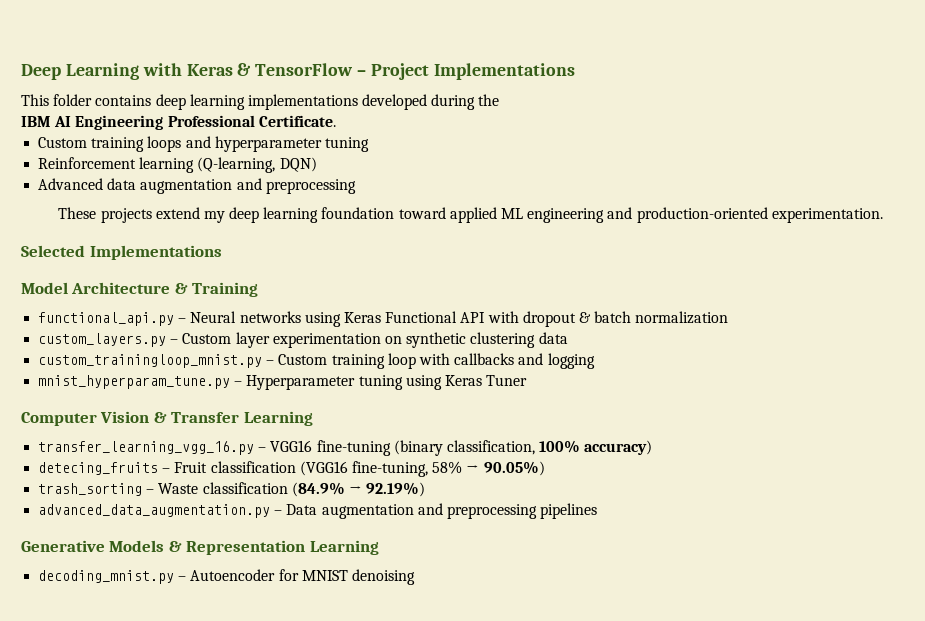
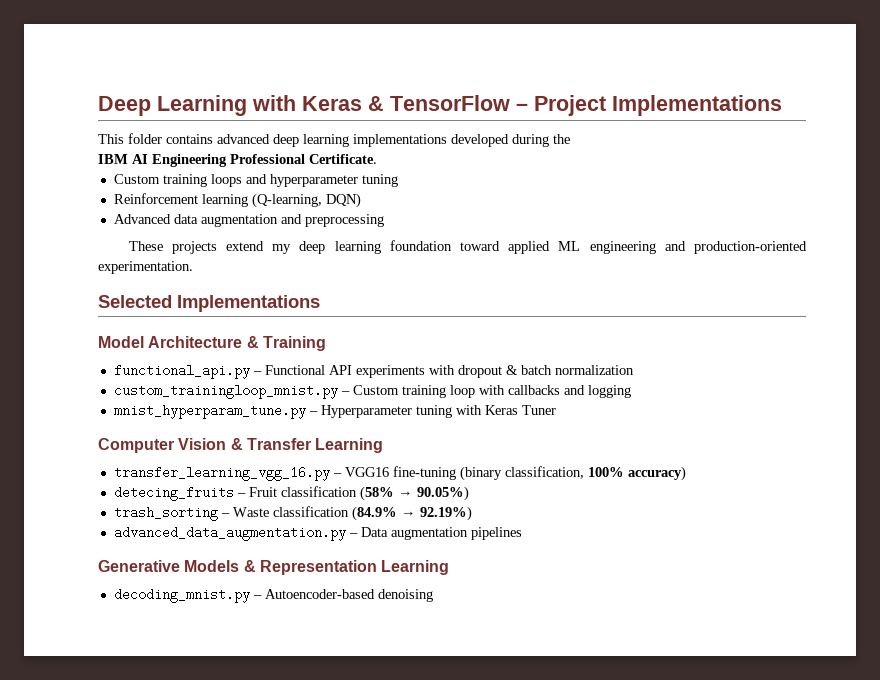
- This folder contains deep learning implementations developed during the
+ This folder contains advanced deep learning implementations developed during the
- functional_api.py – Neural networks using Keras Functional API with dropout & batch normalization
+ functional_api.py – Functional API experiments with dropout & batch normalization
- custom_layers.py – Custom layer experimentation on synthetic clustering data
- mnist_hyperparam_tune.py – Hyperparameter tuning using Keras Tuner
+ mnist_hyperparam_tune.py – Hyperparameter tuning with Keras Tuner
- detecing_fruits – Fruit classification (VGG16 fine-tuning, 58% → 90.05%)
+ detecing_fruits – Fruit classification (58% → 90.05%)
- advanced_data_augmentation.py – Data augmentation and preprocessing pipelines
+ advanced_data_augmentation.py – Data augmentation pipelines
- decoding_mnist.py – Autoencoder for MNIST denoising
+ decoding_mnist.py – Autoencoder-based denoising

